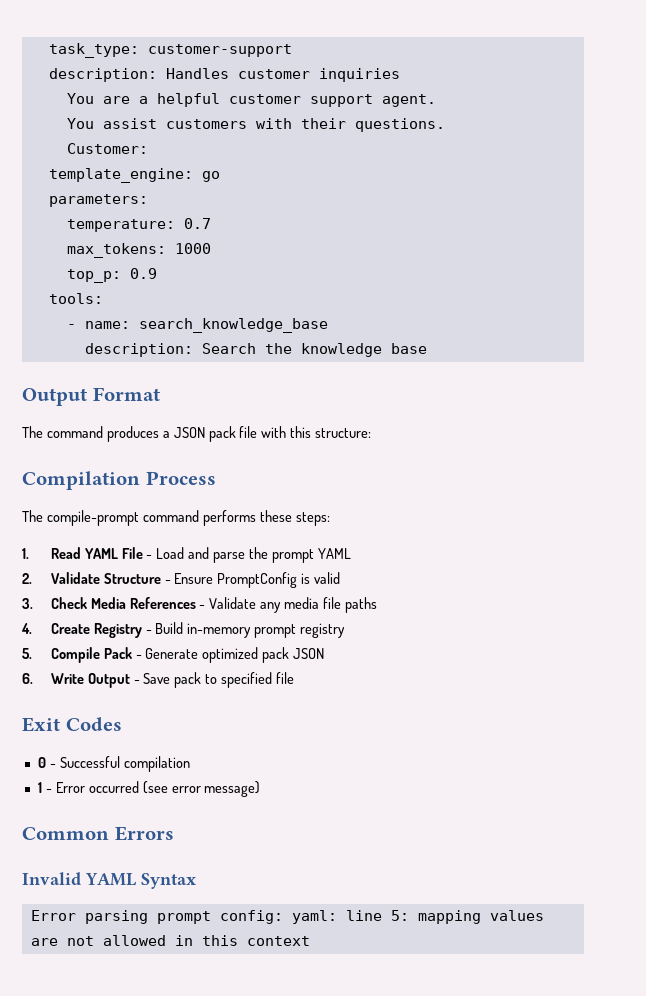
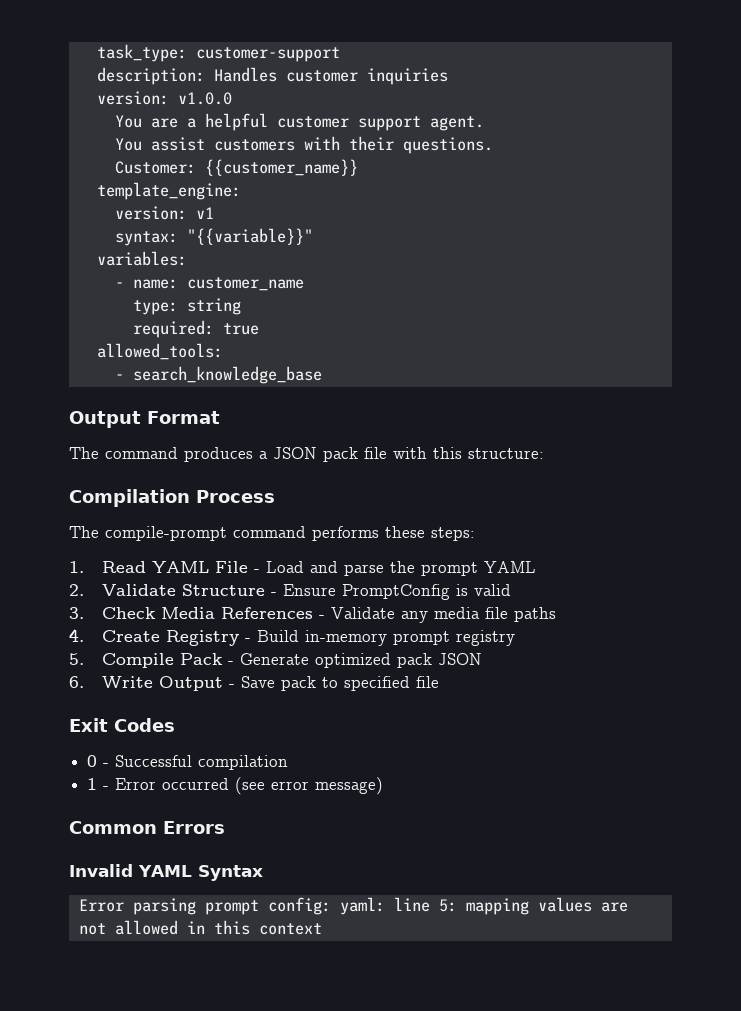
+ version: v1.0.0
- Customer:
+ Customer: {{customer_name}}
- template_engine: go
- parameters:
- temperature: 0.7
- max_tokens: 1000
- top_p: 0.9
- tools:
- - name: search_knowledge_base
- description: Search the knowledge base
+ template_engine:
+ version: v1
+ syntax: "{{variable}}"
+ variables:
+ - name: customer_name
+ type: string
+ required: true
+ allowed_tools:
+ - search_knowledge_base

